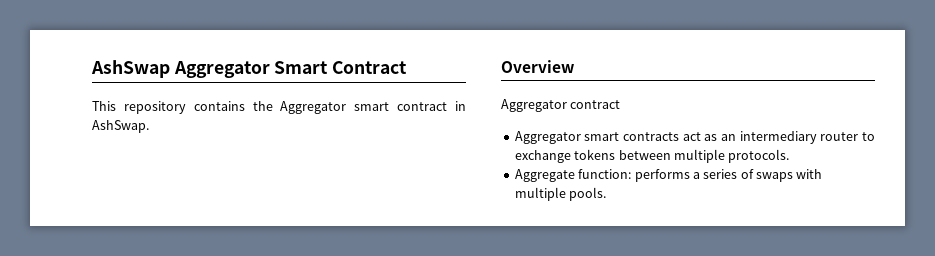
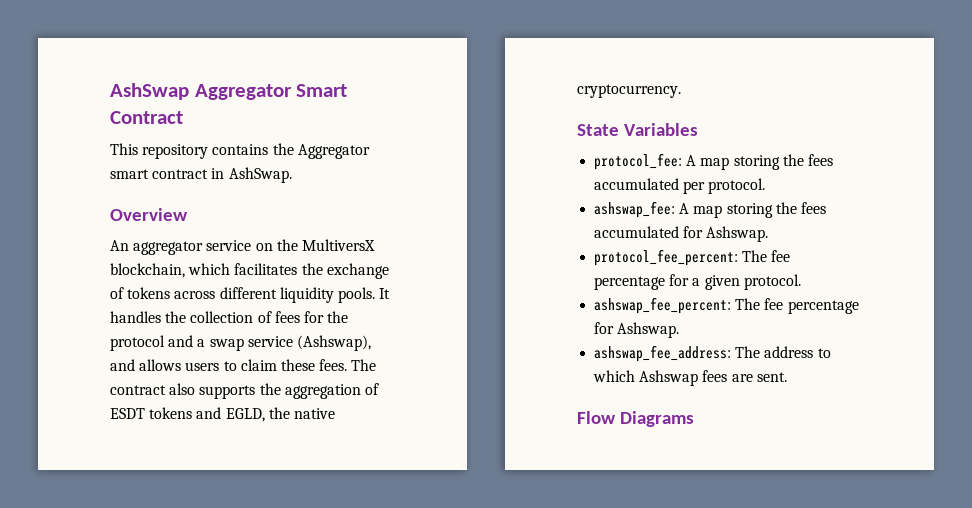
- Aggregator contract
- Aggregator smart contracts act as an intermediary router to exchange tokens between multiple protocols.
- Aggregate function: performs a series of swaps with multiple pools.
+ An aggregator service on the MultiversX blockchain, which facilitates the exchange of tokens across different liquidity pools. It handles the collection of fees for the protocol and a swap service (Ashswap), and allows users to claim these fees. The contract also supports the aggregation of ESDT tokens and EGLD, the native cryptocurrency.
+ State Variables
+ protocol_fee: A map storing the fees accumulated per protocol.
+ ashswap_fee: A map storing the fees accumulated for Ashswap.
+ protocol_fee_percent: The fee percentage for a given protocol.
+ ashswap_fee_percent: The fee percentage for Ashswap.
+ ashswap_fee_address: The address to which Ashswap fees are sent.
+ Flow Diagrams

